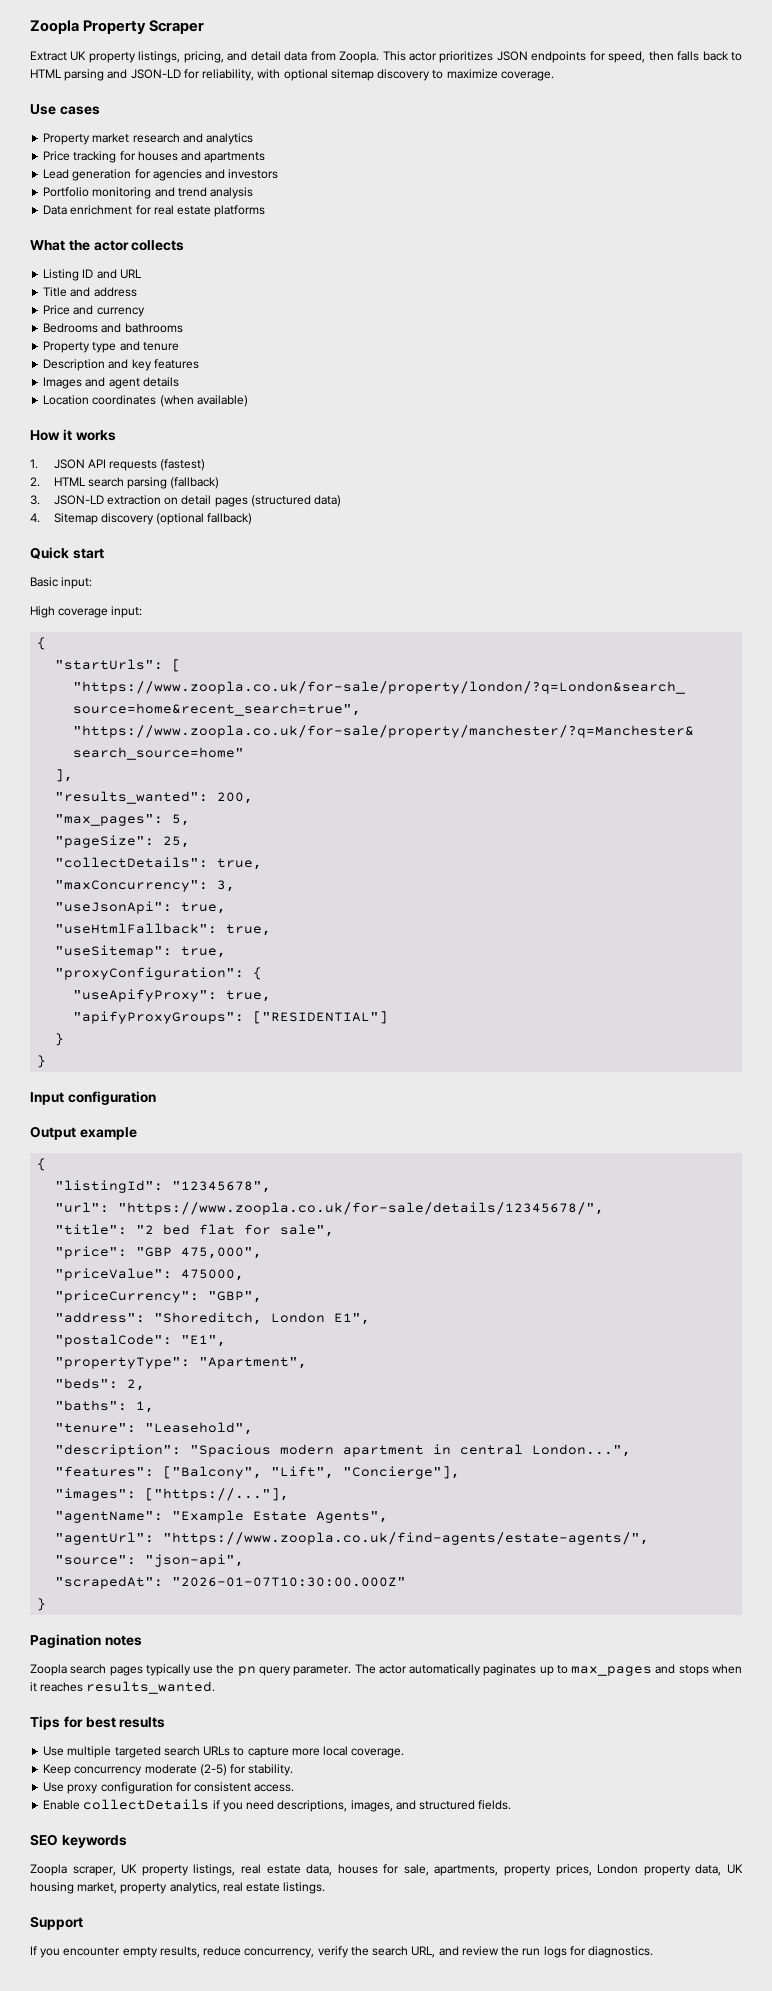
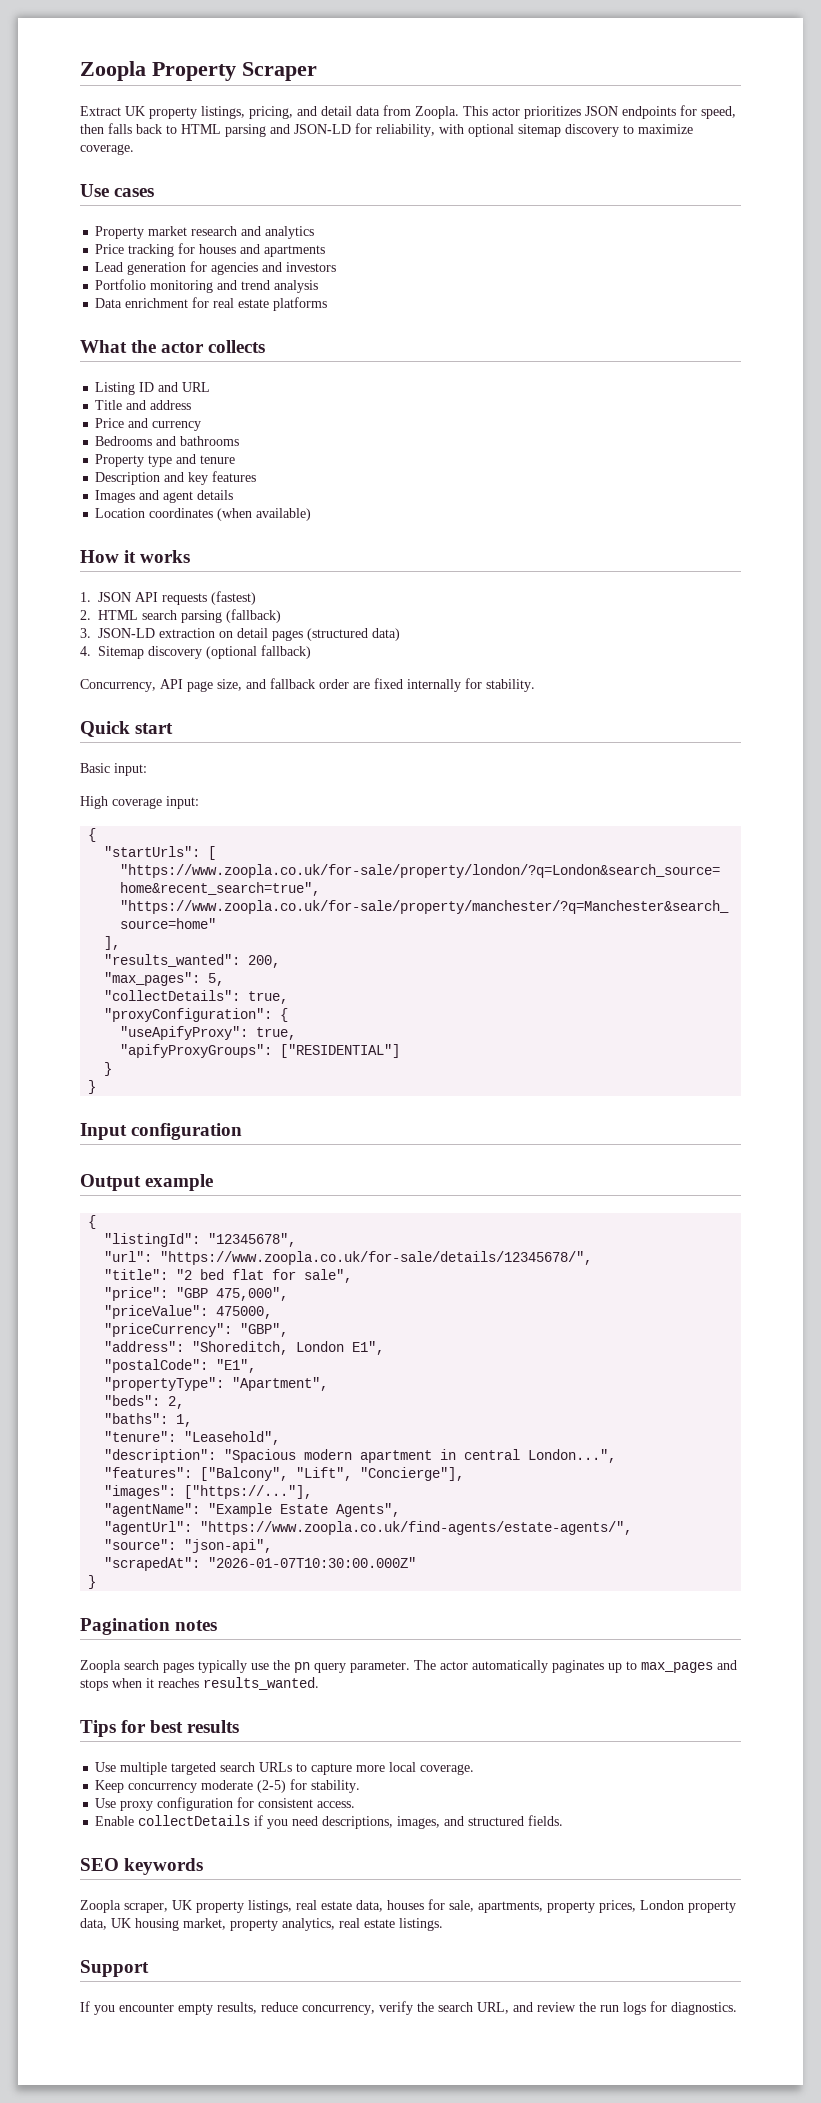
+ Concurrency, API page size, and fallback order are fixed internally for stability.
- "pageSize": 25,
- "maxConcurrency": 3,
- "useJsonApi": true,
- "useHtmlFallback": true,
- "useSitemap": true,

